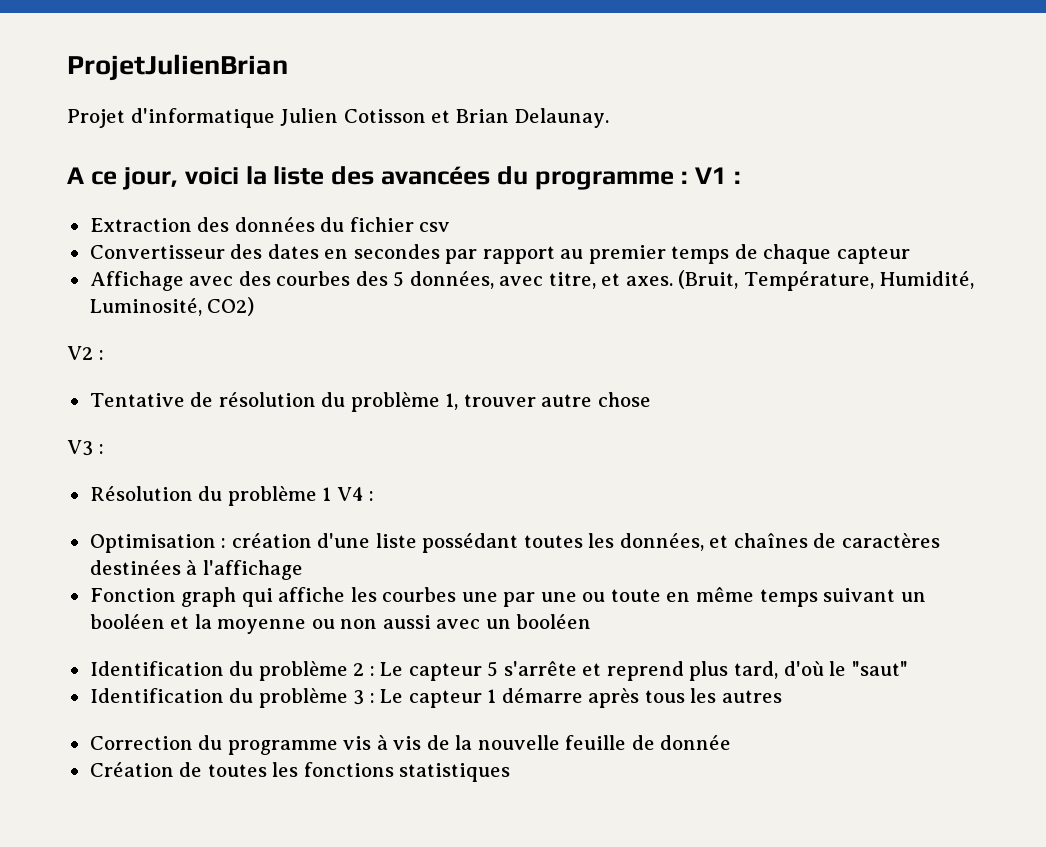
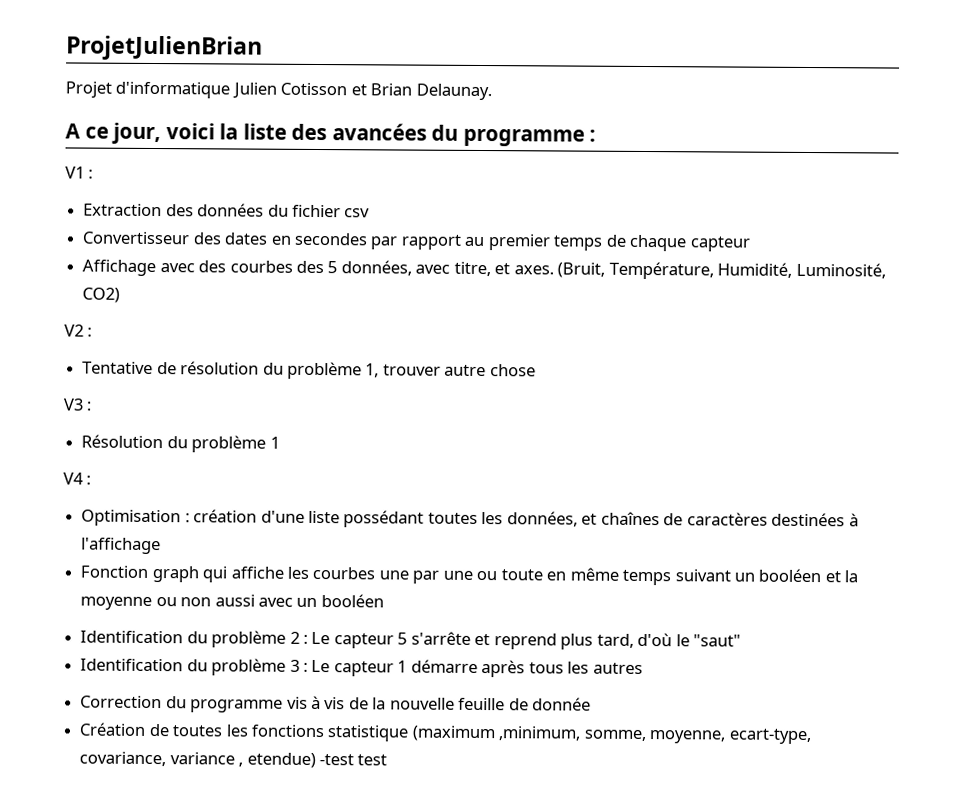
- A ce jour, voici la liste des avancées du programme : V1 :
+ A ce jour, voici la liste des avancées du programme :
+ V1 :
- Résolution du problème 1 V4 :
+ Résolution du problème 1
+ V4 :
- Création de toutes les fonctions statistiques
+ Création de toutes les fonctions statistique (maximum ,minimum, somme, moyenne, ecart-type, covariance, variance , etendue) -test test

